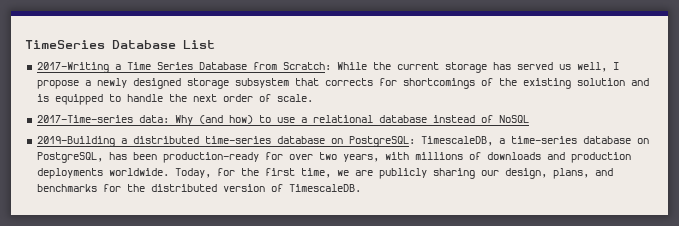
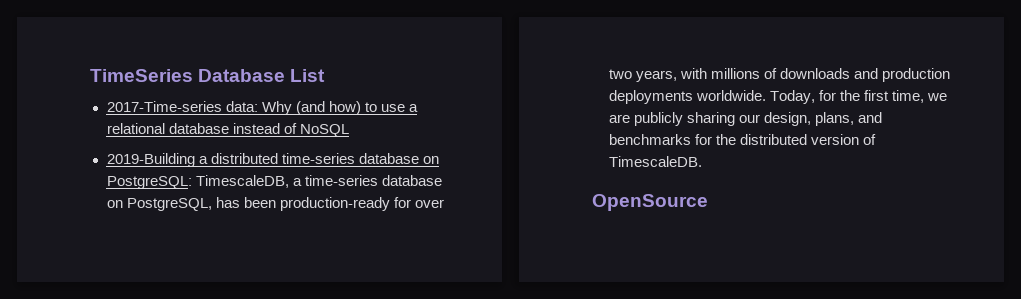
- 2017-Writing a Time Series Database from Scratch: While the current storage has served us well, I propose a newly designed storage subsystem that corrects for shortcomings of the existing solution and is equipped to handle the next order of scale.
+ OpenSource

